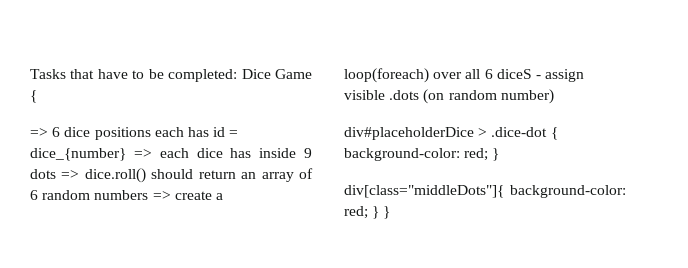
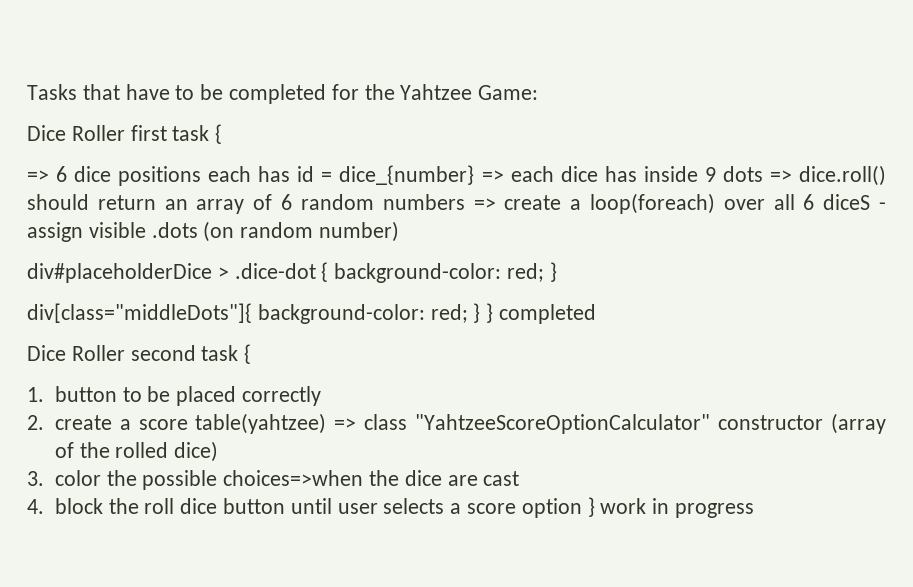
- Tasks that have to be completed: Dice Game {
+ Tasks that have to be completed for the Yahtzee Game:
+ Dice Roller first task {
- div[class="middleDots"]{ background-color: red; } }
+ div[class="middleDots"]{ background-color: red; } } completed
+ Dice Roller second task {
+ 1. button to be placed correctly
+ 2. create a score table(yahtzee) => class "YahtzeeScoreOptionCalculator" constructor (array of the rolled dice)
+ 3. color the possible choices=>when the dice are cast
+ 4. block the roll dice button until user selects a score option } work in progress

